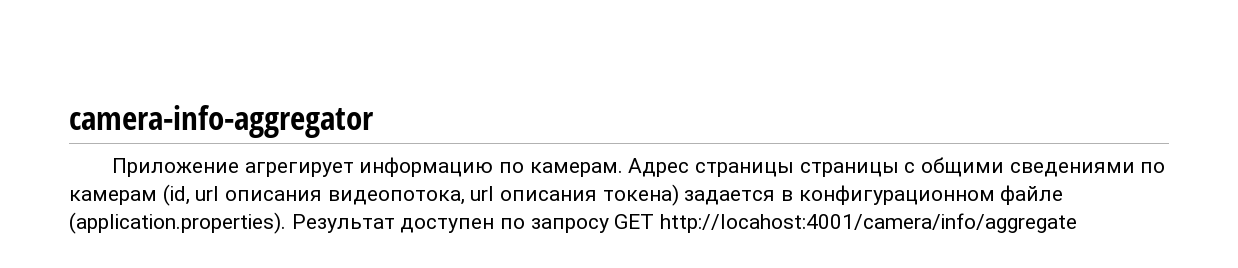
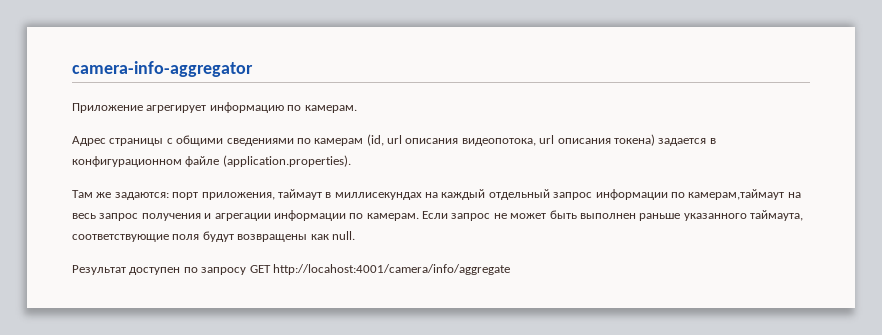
- Приложение агрегирует информацию по камерам. Адрес страницы страницы с общими сведениями по камерам (id, url описания видеопотока, url описания токена) задается в конфигурационном файле (application.properties). Результат доступен по запросу GET http://locahost:4001/camera/info/aggregate
+ Приложение агрегирует информацию по камерам.
+ Адрес страницы с общими сведениями по камерам (id, url описания видеопотока, url описания токена) задается в конфигурационном файле (application.properties).
+ Там же задаются: порт приложения, таймаут в миллисекундах на каждый отдельный запрос информации по камерам,таймаут на весь запрос получения и агрегации информации по камерам. Если запрос не может быть выполнен раньше указанного таймаута, соответствующие поля будут возвращены как null.
+ Результат доступен по запросу GET http://locahost:4001/camera/info/aggregate

